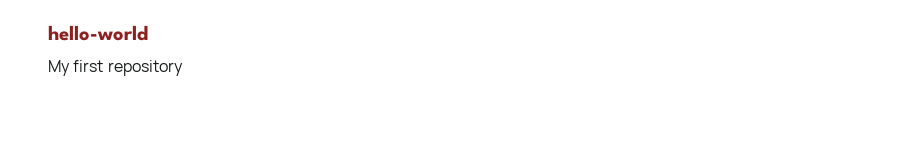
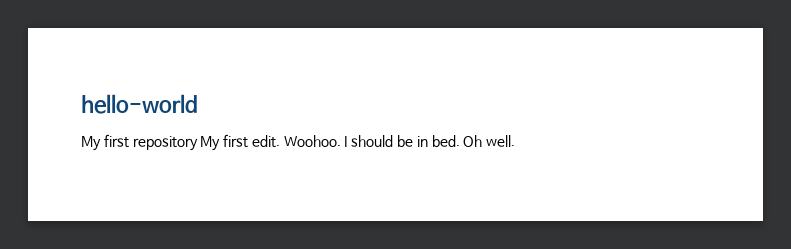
- My first repository
+ My first repository My first edit. Woohoo. I should be in bed. Oh well.

